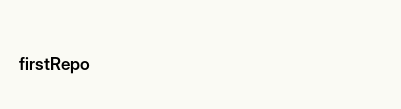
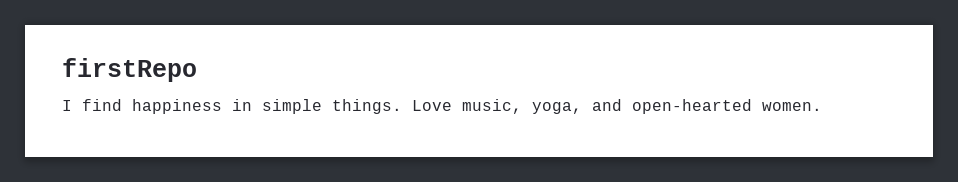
+ I find happiness in simple things. Love music, yoga, and open-hearted women.

